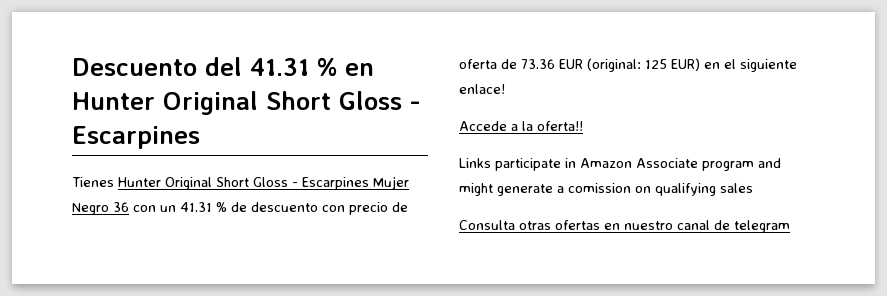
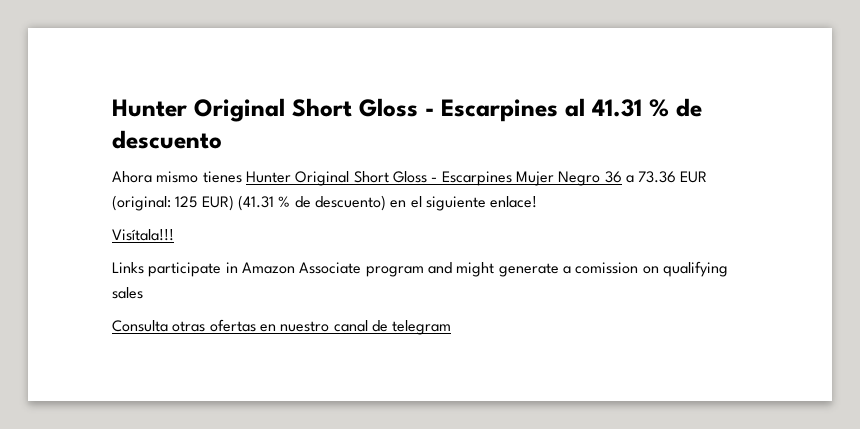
- Descuento del 41.31 % en Hunter Original Short Gloss - Escarpines
- Tienes Hunter Original Short Gloss - Escarpines Mujer Negro 36 con un 41.31 % de descuento con precio de oferta de 73.36 EUR (original: 125 EUR) en el siguiente enlace!
+ Hunter Original Short Gloss - Escarpines al 41.31 % de descuento
+ Ahora mismo tienes Hunter Original Short Gloss - Escarpines Mujer Negro 36 a 73.36 EUR (original: 125 EUR) (41.31 % de descuento) en el siguiente enlace!
- Accede a la oferta!!
+ Visítala!!!

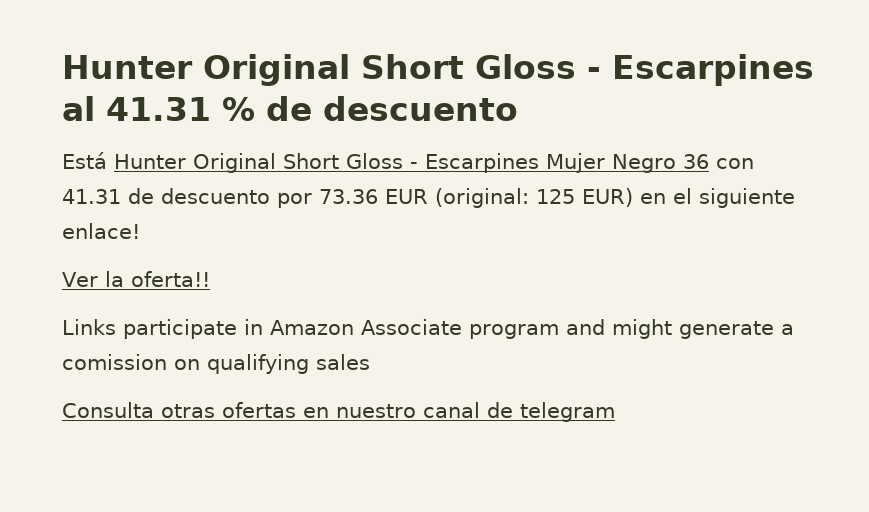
- Ahora mismo tienes Hunter Original Short Gloss - Escarpines Mujer Negro 36 a 73.36 EUR (original: 125 EUR) (41.31 % de descuento) en el siguiente enlace!
+ Está Hunter Original Short Gloss - Escarpines Mujer Negro 36 con 41.31 de descuento por 73.36 EUR (original: 125 EUR) en el siguiente enlace!
- Visítala!!!
+ Ver la oferta!!

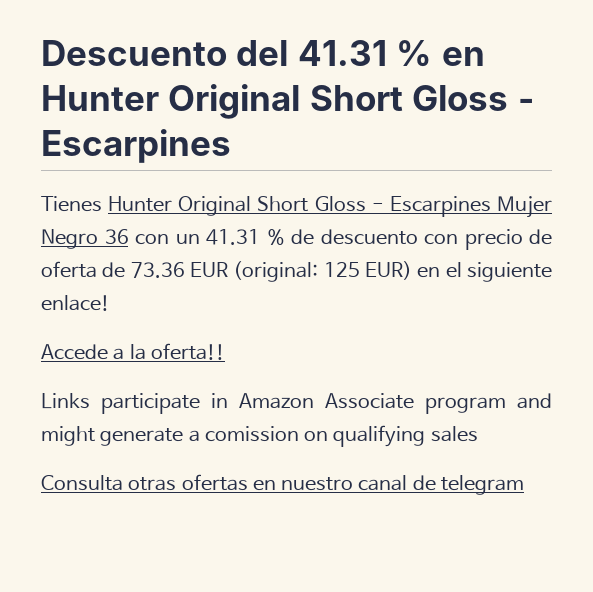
- Hunter Original Short Gloss - Escarpines al 41.31 % de descuento
- Está Hunter Original Short Gloss - Escarpines Mujer Negro 36 con 41.31 de descuento por 73.36 EUR (original: 125 EUR) en el siguiente enlace!
+ Descuento del 41.31 % en Hunter Original Short Gloss - Escarpines
+ Tienes Hunter Original Short Gloss - Escarpines Mujer Negro 36 con un 41.31 % de descuento con precio de oferta de 73.36 EUR (original: 125 EUR) en el siguiente enlace!
- Ver la oferta!!
+ Accede a la oferta!!

